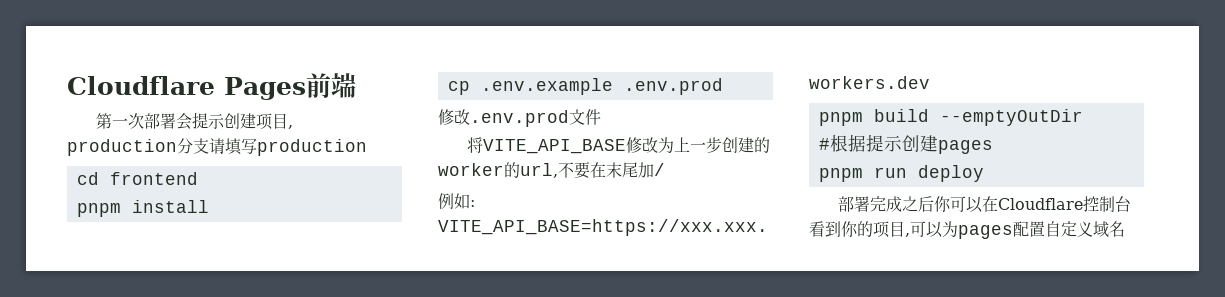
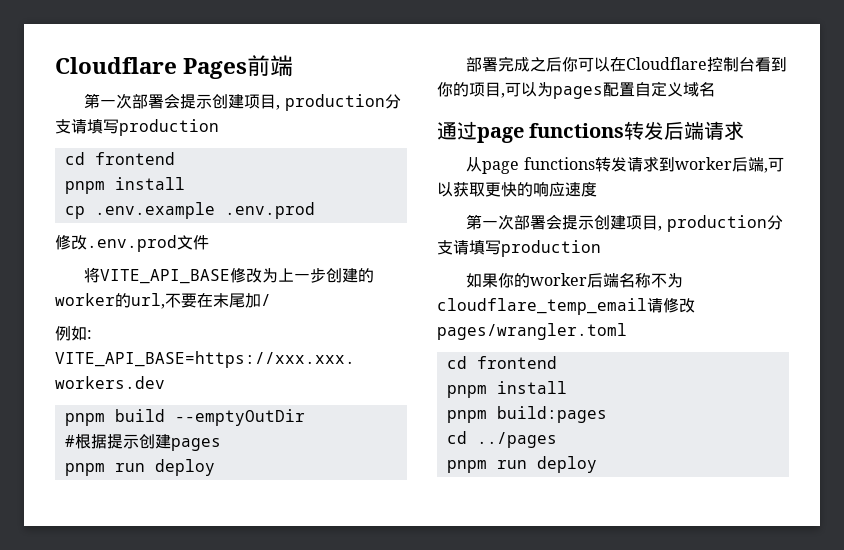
+ 通过page functions转发后端请求
+ 从page functions转发请求到worker后端,可以获取更快的响应速度
+ 第一次部署会提示创建项目, production分支请填写production
+ 如果你的worker后端名称不为cloudflare_temp_email请修改pages/wrangler.toml
+ cd frontend
+ pnpm install
+ pnpm build:pages
+ cd ../pages
+ pnpm run deploy

